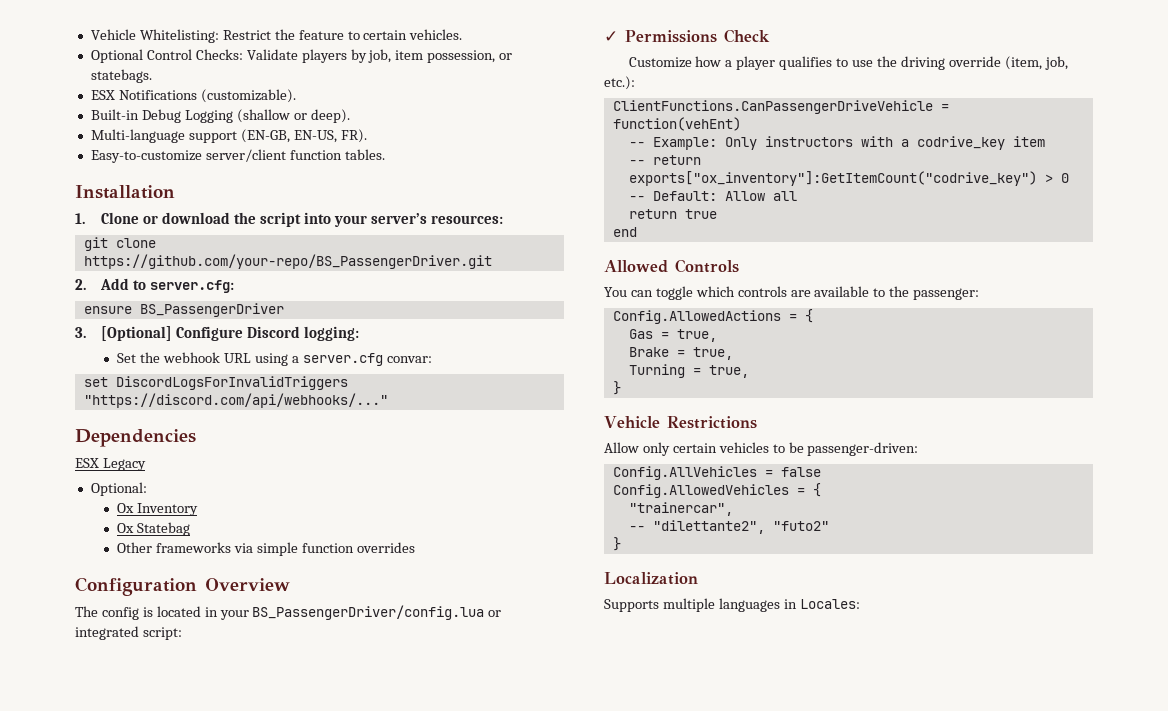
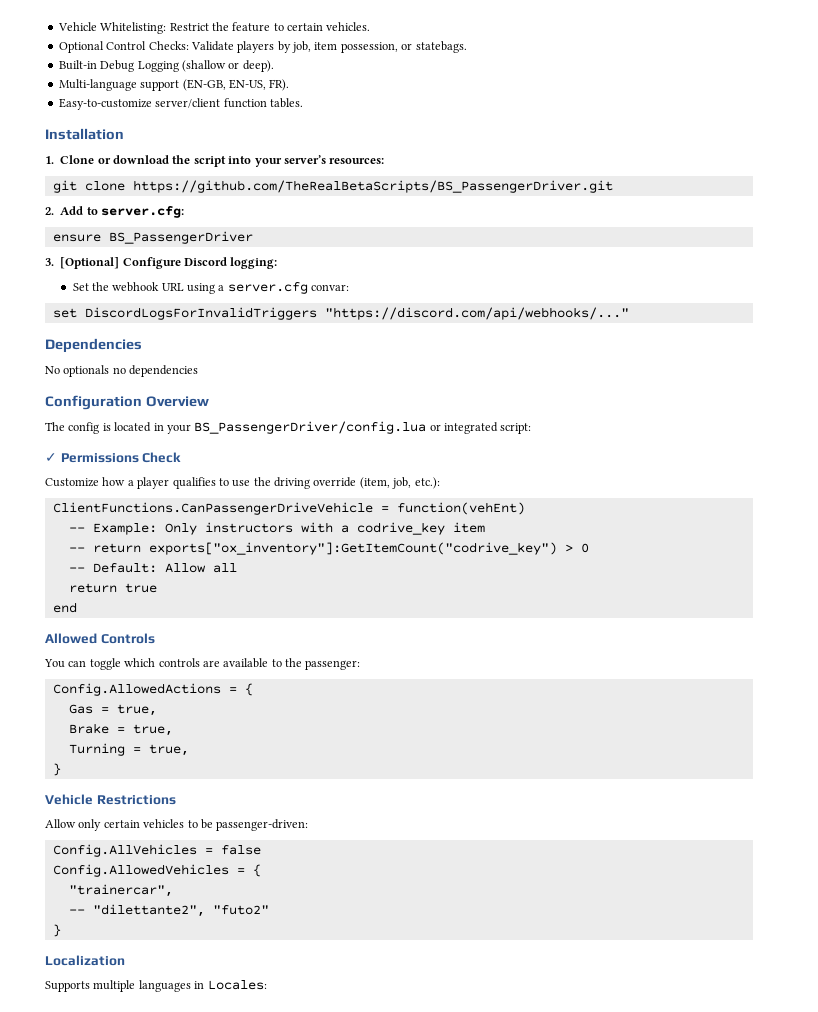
- ESX Notifications (customizable).
- git clone https://github.com/your-repo/BS_PassengerDriver.git
+ git clone https://github.com/TheRealBetaScripts/BS_PassengerDriver.git
- ESX Legacy
- Optional:
- Ox Inventory
- Ox Statebag
- Other frameworks via simple function overrides
+ No optionals no dependencies

